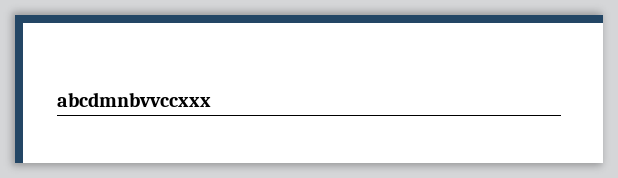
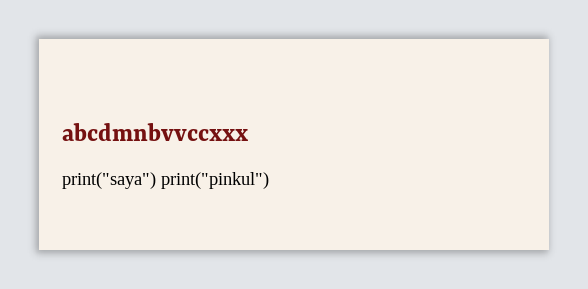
+ print("saya") print("pinkul")

